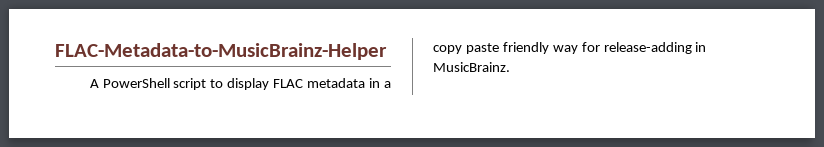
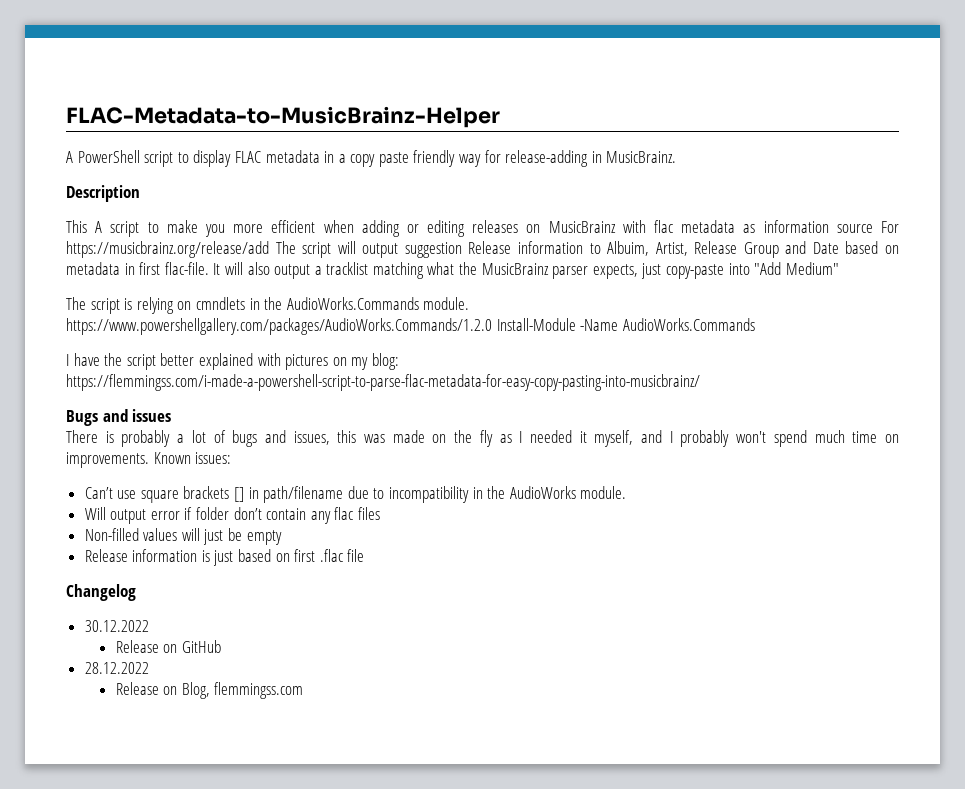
+ Description
+ This A script to make you more efficient when adding or editing releases on MusicBrainz with flac metadata as information source For https://musicbrainz.org/release/add The script will output suggestion Release information to Albuim, Artist, Release Group and Date based on metadata in first flac-file. It will also output a tracklist matching what the MusicBrainz parser expects, just copy-paste into "Add Medium"
+ The script is relying on cmndlets in the AudioWorks.Commands module. https://www.powershellgallery.com/packages/AudioWorks.Commands/1.2.0 Install-Module -Name AudioWorks.Commands
+ I have the script better explained with pictures on my blog: https://flemmingss.com/i-made-a-powershell-script-to-parse-flac-metadata-for-easy-copy-pasting-into-musicbrainz/
+ Bugs and issues
+ There is probably a lot of bugs and issues, this was made on the fly as I needed it myself, and I probably won't spend much time on improvements. Known issues:
+ Can’t use square brackets [] in path/filename due to incompatibility in the AudioWorks module.
+ Will output error if folder don’t contain any flac files
+ Non-filled values will just be empty
+ Release information is just based on first .flac file
+ Changelog
+ 30.12.2022
+ Release on GitHub
+ 28.12.2022
+ Release on Blog, flemmingss.com

